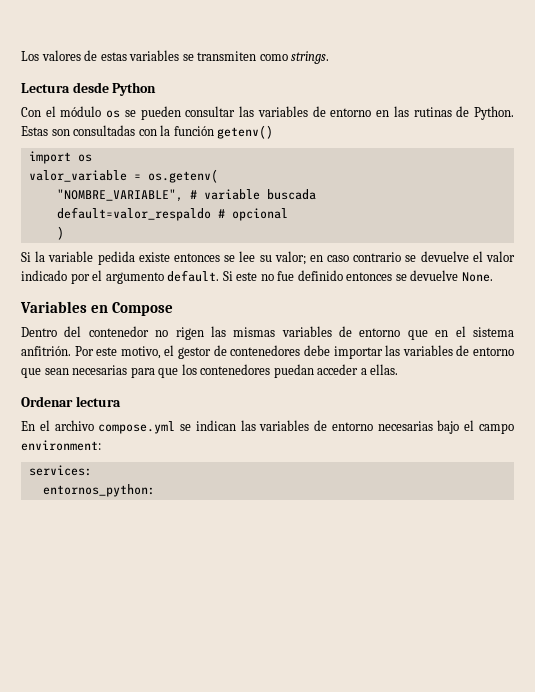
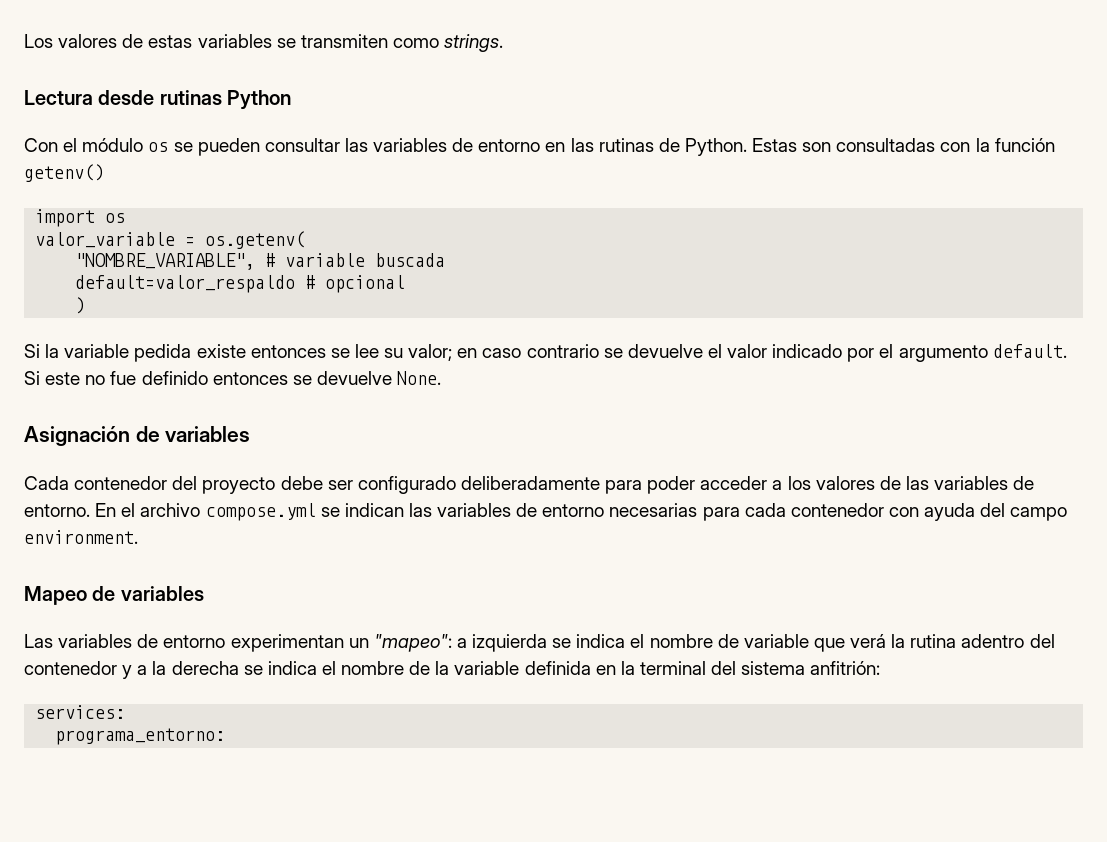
- Lectura desde Python
+ Lectura desde rutinas Python
- Variables en Compose
- Dentro del contenedor no rigen las mismas variables de entorno que en el sistema anfitrión. Por este motivo, el gestor de contenedores debe importar las variables de entorno que sean necesarias para que los contenedores puedan acceder a ellas.
- Ordenar lectura
- En el archivo compose.yml se indican las variables de entorno necesarias bajo el campo environment:
+ Asignación de variables
+ Cada contenedor del proyecto debe ser configurado deliberadamente para poder acceder a los valores de las variables de entorno. En el archivo compose.yml se indican las variables de entorno necesarias para cada contenedor con ayuda del campo environment.
+ Mapeo de variables
+ Las variables de entorno experimentan un "mapeo": a izquierda se indica el nombre de variable que verá la rutina adentro del contenedor y a la derecha se indica el nombre de la variable definida en la terminal del sistema anfitrión:
- entornos_python:
+ programa_entorno:

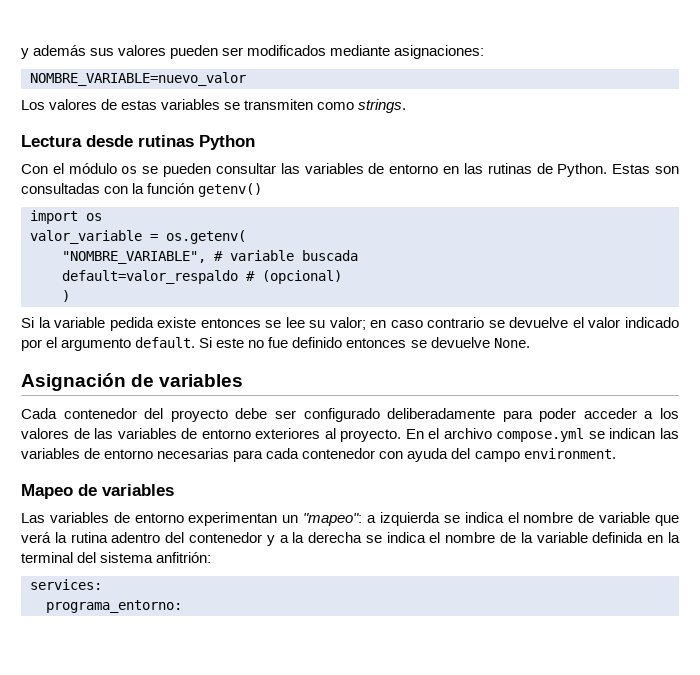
+ y además sus valores pueden ser modificados mediante asignaciones:
+ NOMBRE_VARIABLE=nuevo_valor
- default=valor_respaldo # opcional
+ default=valor_respaldo # (opcional)
- Cada contenedor del proyecto debe ser configurado deliberadamente para poder acceder a los valores de las variables de entorno.
+ Cada contenedor del proyecto debe ser configurado deliberadamente para poder acceder a los valores de las variables de entorno exteriores al proyecto.

